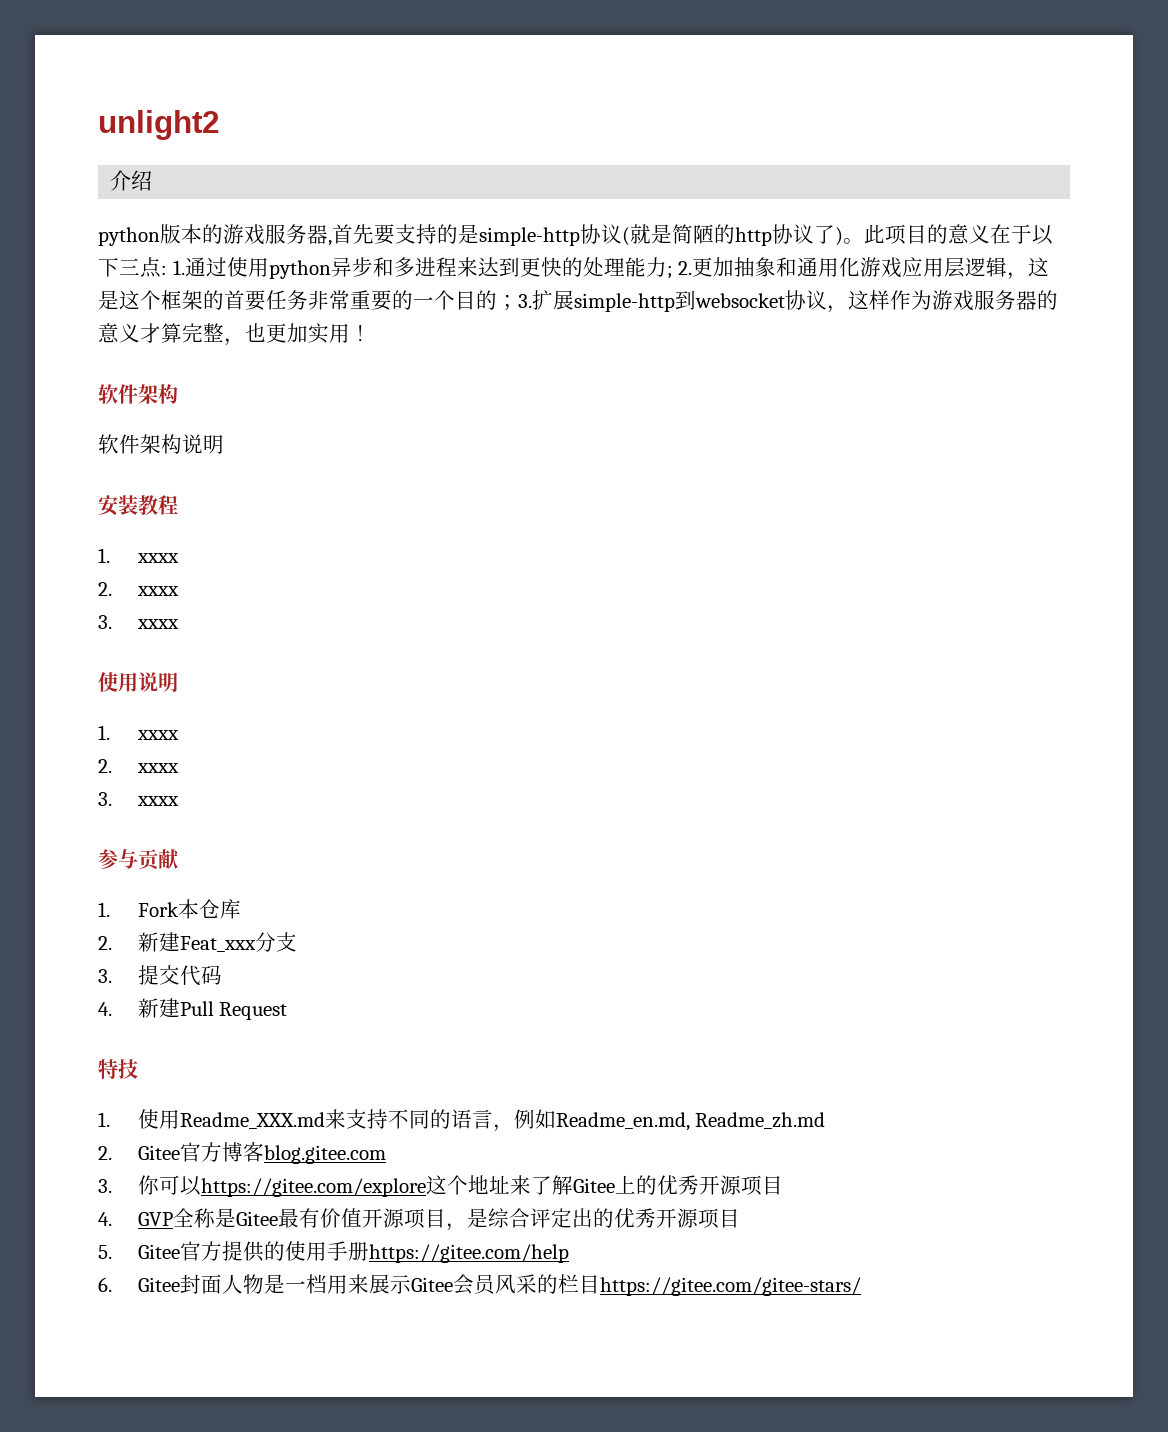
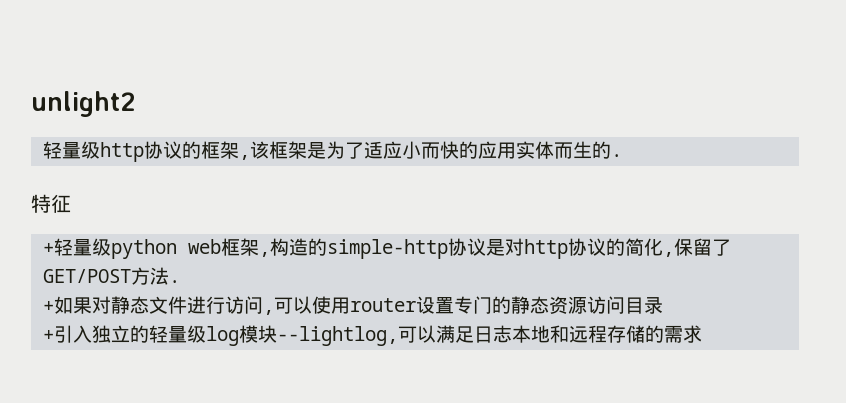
- 介绍
- python版本的游戏服务器,首先要支持的是simple-http协议(就是简陋的http协议了)。此项目的意义在于以下三点: 1.通过使用python异步和多进程来达到更快的处理能力; 2.更加抽象和通用化游戏应用层逻辑，这是这个框架的首要任务非常重要的一个目的；3.扩展simple-http到websocket协议，这样作为游戏服务器的意义才算完整，也更加实用！
- 软件架构
- 软件架构说明
- 安装教程
- 1. xxxx
- 2. xxxx
- 3. xxxx
- 使用说明
- 1. xxxx
- 2. xxxx
- 3. xxxx
- 参与贡献
- 1. Fork本仓库
- 2.新建Feat_xxx分支
- 3.提交代码
- 4.新建Pull Request
- 特技
- 1.使用Readme_XXX.md来支持不同的语言，例如Readme_en.md, Readme_zh.md
- 2. Gitee官方博客blog.gitee.com
- 3.你可以https://gitee.com/explore这个地址来了解Gitee上的优秀开源项目
- 4. GVP全称是Gitee最有价值开源项目，是综合评定出的优秀开源项目
- 5. Gitee官方提供的使用手册https://gitee.com/help
- 6. Gitee封面人物是一档用来展示Gitee会员风采的栏目https://gitee.com/gitee-stars/
+ 轻量级http协议的框架,该框架是为了适应小而快的应用实体而生的.
+ 特征
+ +轻量级python web框架,构造的simple-http协议是对http协议的简化,保留了GET/POST方法.
+ +如果对静态文件进行访问,可以使用router设置专门的静态资源访问目录
+ +引入独立的轻量级log模块--lightlog,可以满足日志本地和远程存储的需求

